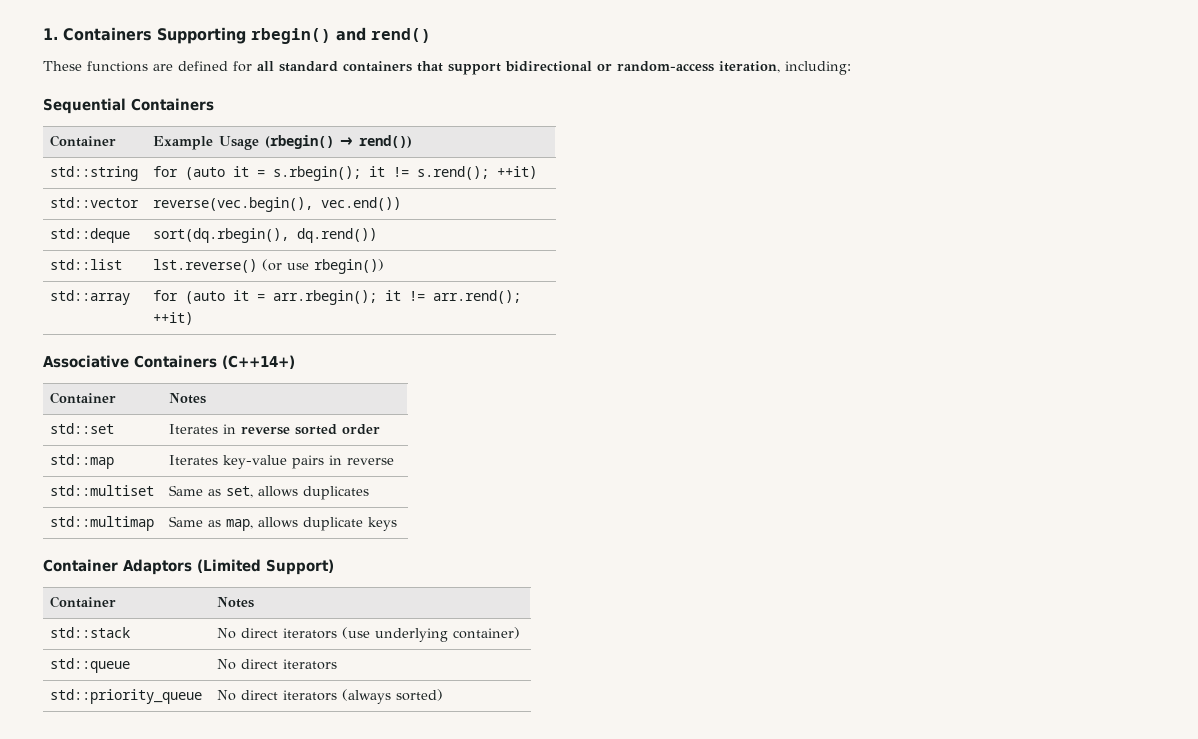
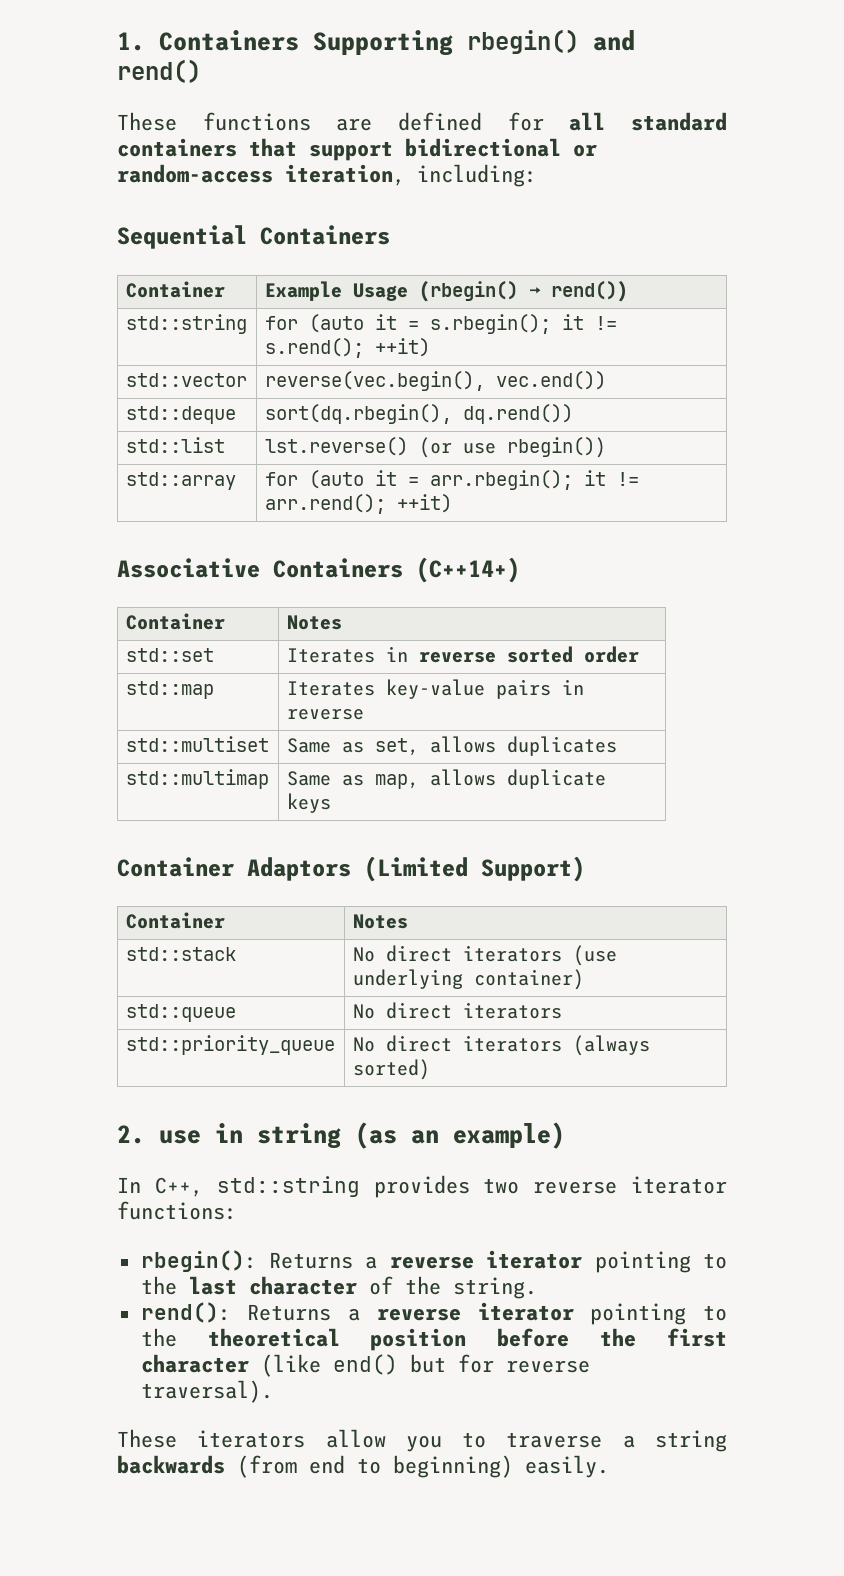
+ 2. use in string (as an example)
+ In C++, std::string provides two reverse iterator functions:
+ rbegin(): Returns a reverse iterator pointing to the last character of the string.
+ rend(): Returns a reverse iterator pointing to the theoretical position before the first character (like end() but for reverse traversal).
+ These iterators allow you to traverse a string backwards (from end to beginning) easily.

